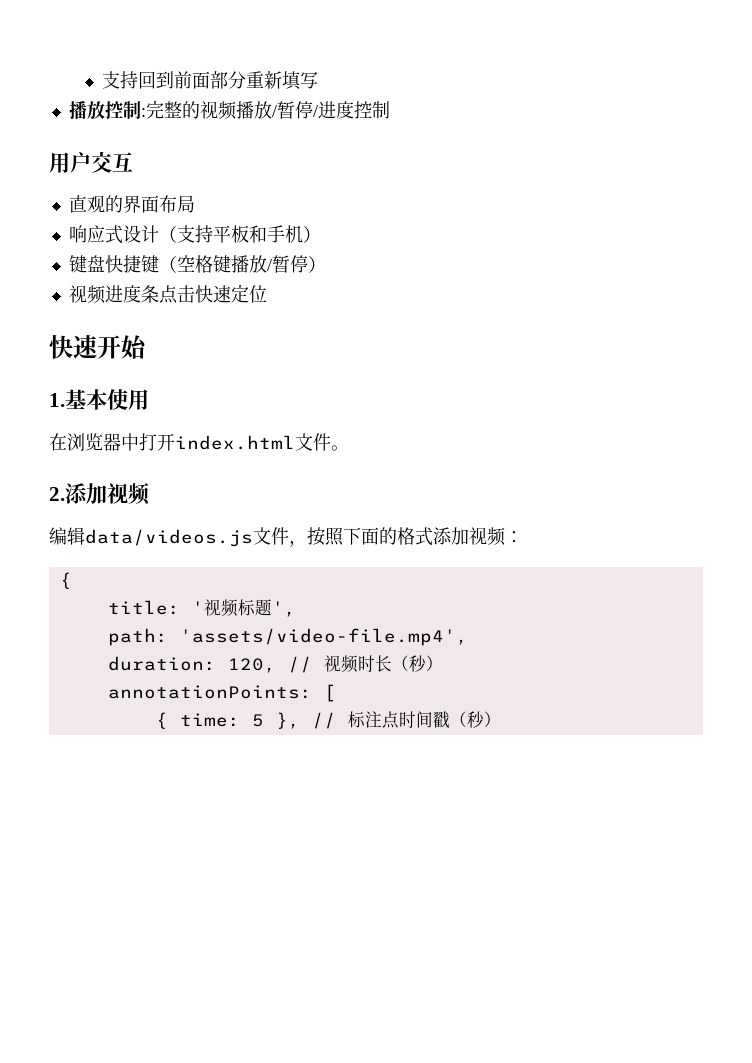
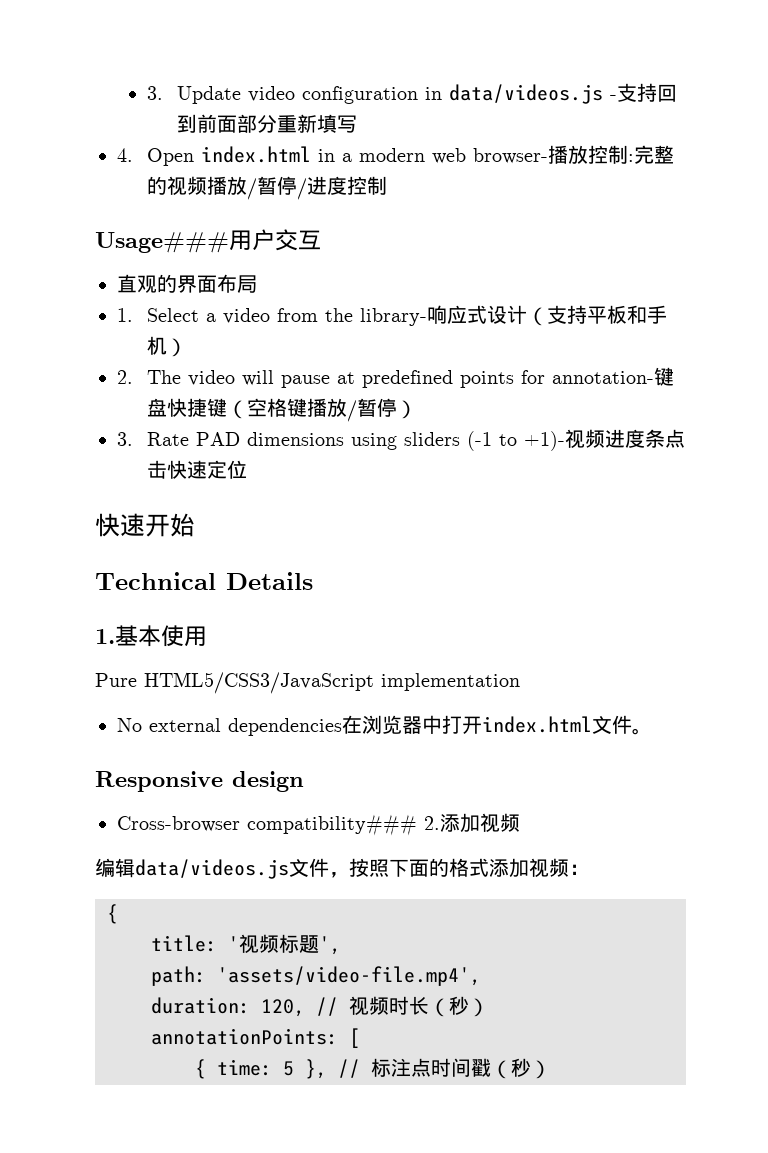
- 支持回到前面部分重新填写
+ 3. Update video configuration in data/videos.js -支持回到前面部分重新填写
- 播放控制:完整的视频播放/暂停/进度控制
+ 4. Open index.html in a modern web browser-播放控制:完整的视频播放/暂停/进度控制
- 用户交互
+ Usage###用户交互
- 响应式设计（支持平板和手机）
+ 1. Select a video from the library-响应式设计（支持平板和手机）
- 键盘快捷键（空格键播放/暂停）
+ 2. The video will pause at predefined points for annotation-键盘快捷键（空格键播放/暂停）
- 视频进度条点击快速定位
+ 3. Rate PAD dimensions using sliders (-1 to +1)-视频进度条点击快速定位
+ Technical Details
- 在浏览器中打开index.html文件。
+ Pure HTML5/CSS3/JavaScript implementation
+ No external dependencies在浏览器中打开index.html文件。
- 2.添加视频
+ Responsive design
+ Cross-browser compatibility### 2.添加视频

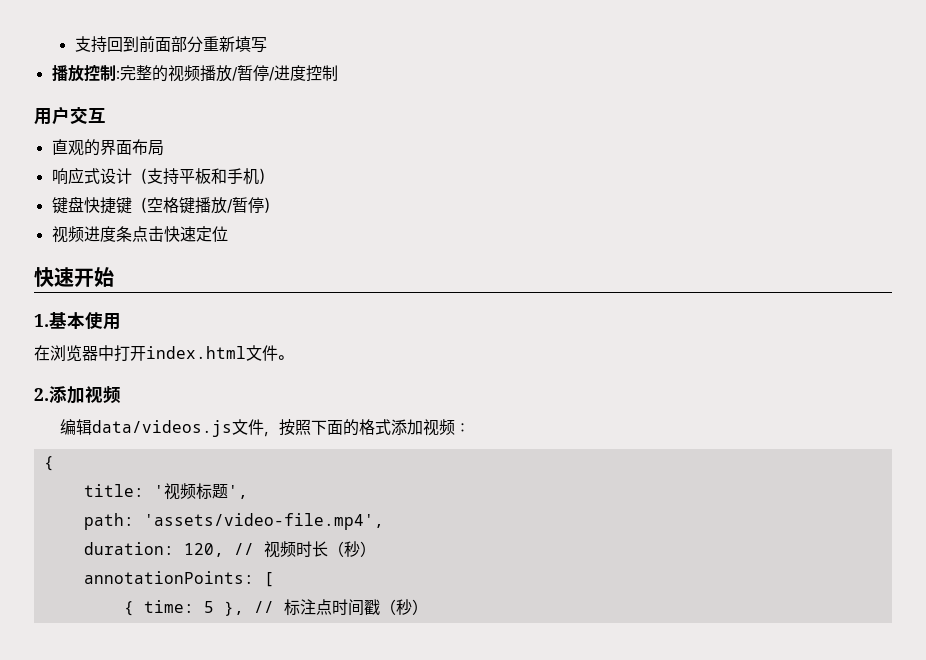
- 3. Update video configuration in data/videos.js -支持回到前面部分重新填写
+ 支持回到前面部分重新填写
- 4. Open index.html in a modern web browser-播放控制:完整的视频播放/暂停/进度控制
+ 播放控制:完整的视频播放/暂停/进度控制
- Usage###用户交互
+ 用户交互
- 1. Select a video from the library-响应式设计（支持平板和手机）
+ 响应式设计（支持平板和手机）
- 2. The video will pause at predefined points for annotation-键盘快捷键（空格键播放/暂停）
+ 键盘快捷键（空格键播放/暂停）
- 3. Rate PAD dimensions using sliders (-1 to +1)-视频进度条点击快速定位
+ 视频进度条点击快速定位
- Technical Details
- Pure HTML5/CSS3/JavaScript implementation
- No external dependencies在浏览器中打开index.html文件。
+ 在浏览器中打开index.html文件。
- Responsive design
- Cross-browser compatibility### 2.添加视频
+ 2.添加视频

